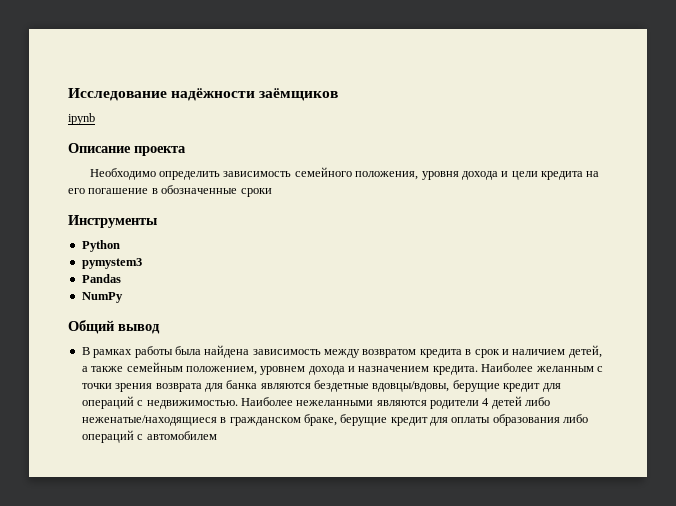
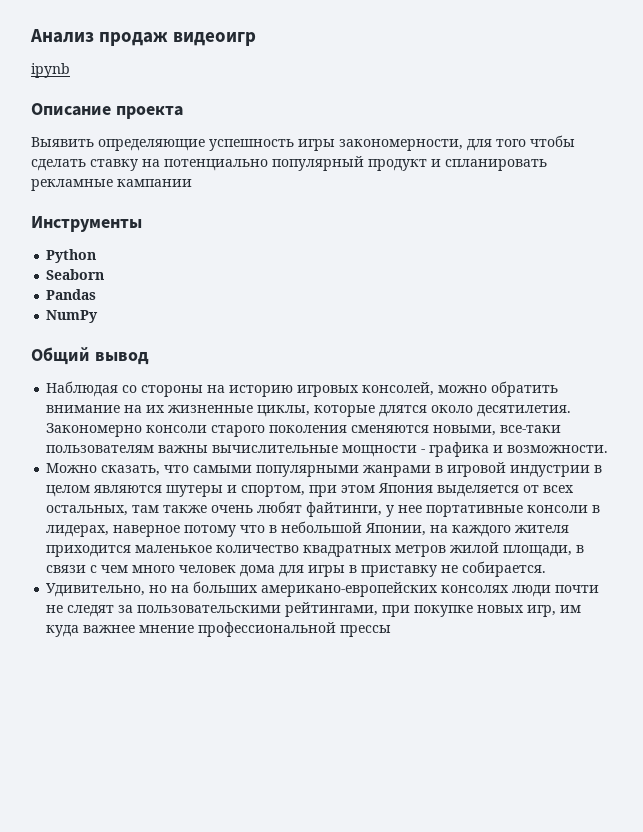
- Исследование надёжности заёмщиков
+ Анализ продаж видеоигр
- Необходимо определить зависимость семейного положения, уровня дохода и цели кредита на его погашение в обозначенные сроки
+ Выявить определяющие успешность игры закономерности, для того чтобы сделать ставку на потенциально популярный продукт и спланировать рекламные кампании
- pymystem3
+ Seaborn
- В рамках работы была найдена зависимость между возвратом кредита в срок и наличием детей, а также семейным положением, уровнем дохода и назначением кредита. Наиболее желанным с точки зрения возврата для банка являются бездетные вдовцы/вдовы, берущие кредит для операций с недвижимостью. Наиболее нежеланными являются родители 4 детей либо неженатые/находящиеся в гражданском браке, берущие кредит для оплаты образования либо операций с автомобилем
+ Наблюдая со стороны на историю игровых консолей, можно обратить внимание на их жизненные циклы, которые длятся около десятилетия. Закономерно консоли старого поколения сменяются новыми, все-таки пользователям важны вычислительные мощности - графика и возможности.
+ Можно сказать, что самыми популярными жанрами в игровой индустрии в целом являются шутеры и спортом, при этом Япония выделяется от всех остальных, там также очень любят файтинги, у нее портативные консоли в лидерах, наверное потому что в небольшой Японии, на каждого жителя приходится маленькое количество квадратных метров жилой площади, в связи с чем много человек дома для игры в приставку не собирается.
+ Удивительно, но на больших американо-европейских консолях люди почти не следят за пользовательскими рейтингами, при покупке новых игр, им куда важнее мнение профессиональной прессы

